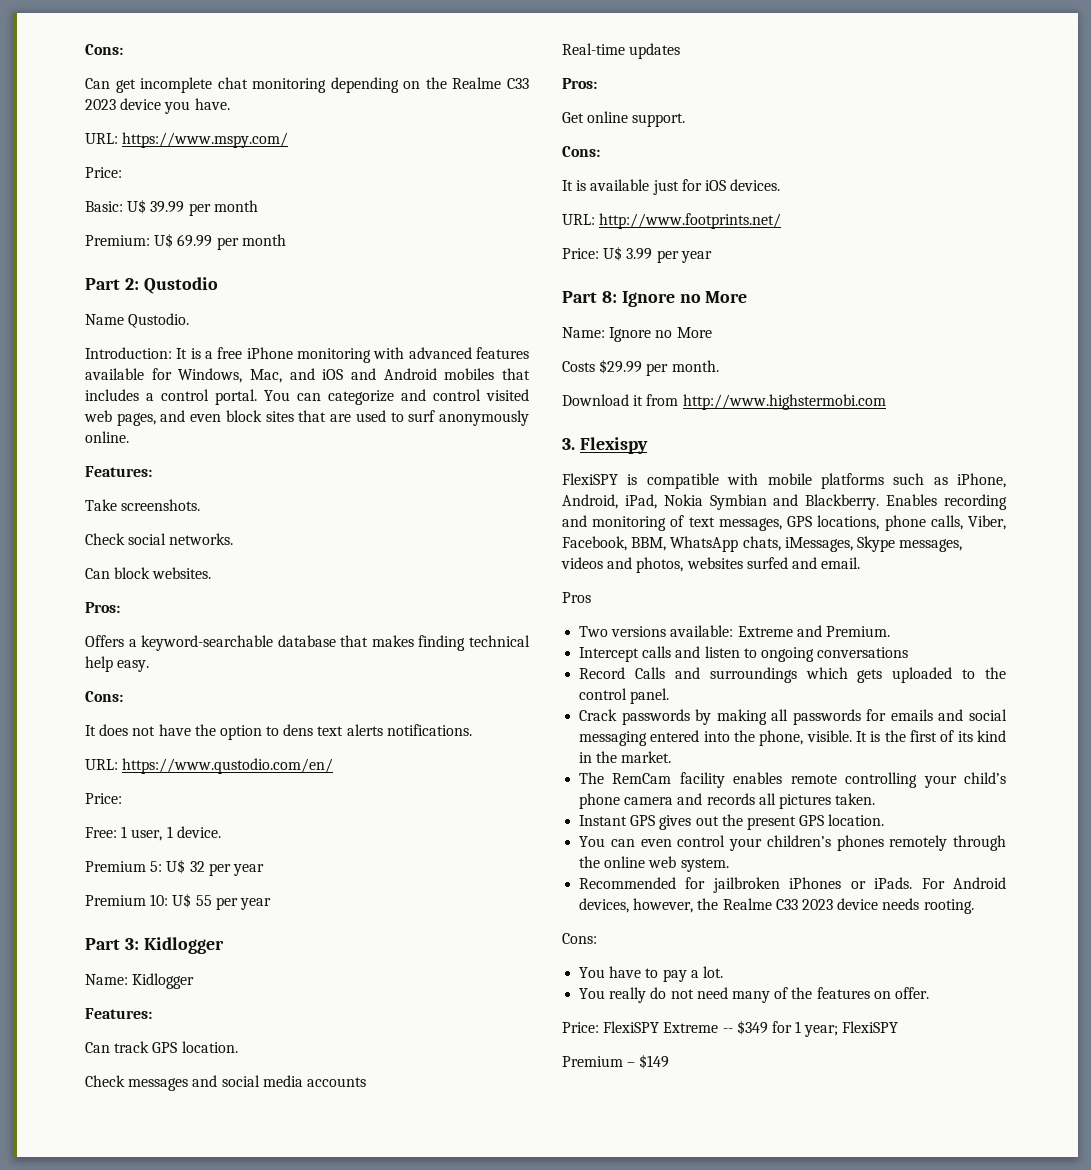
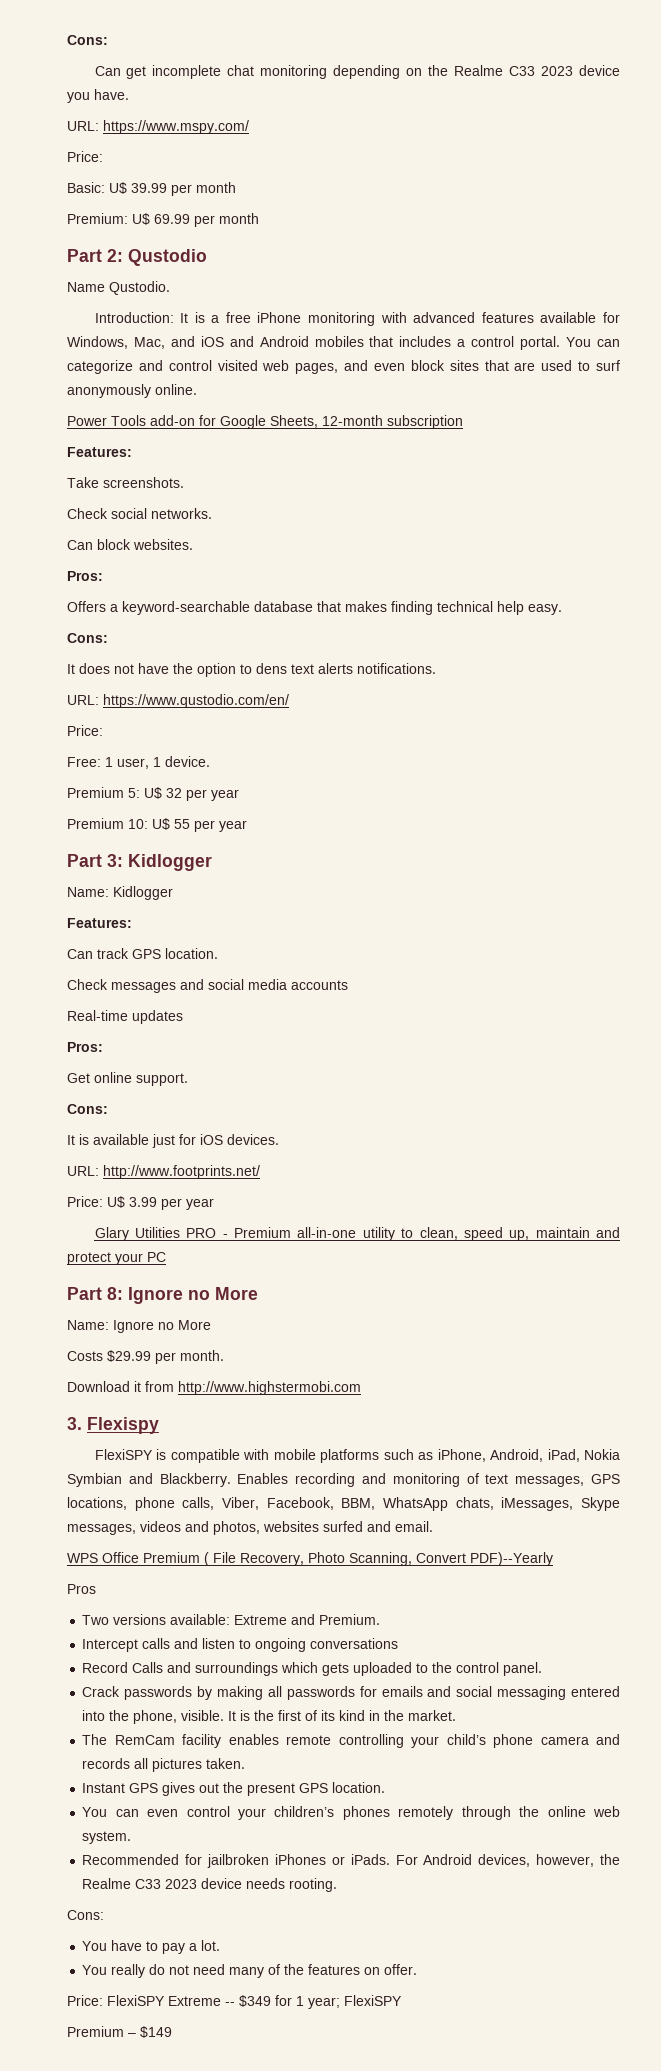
+ Power Tools add-on for Google Sheets, 12-month subscription
+ Glary Utilities PRO - Premium all-in-one utility to clean, speed up, maintain and protect your PC
+ WPS Office Premium ( File Recovery, Photo Scanning, Convert PDF)--Yearly

